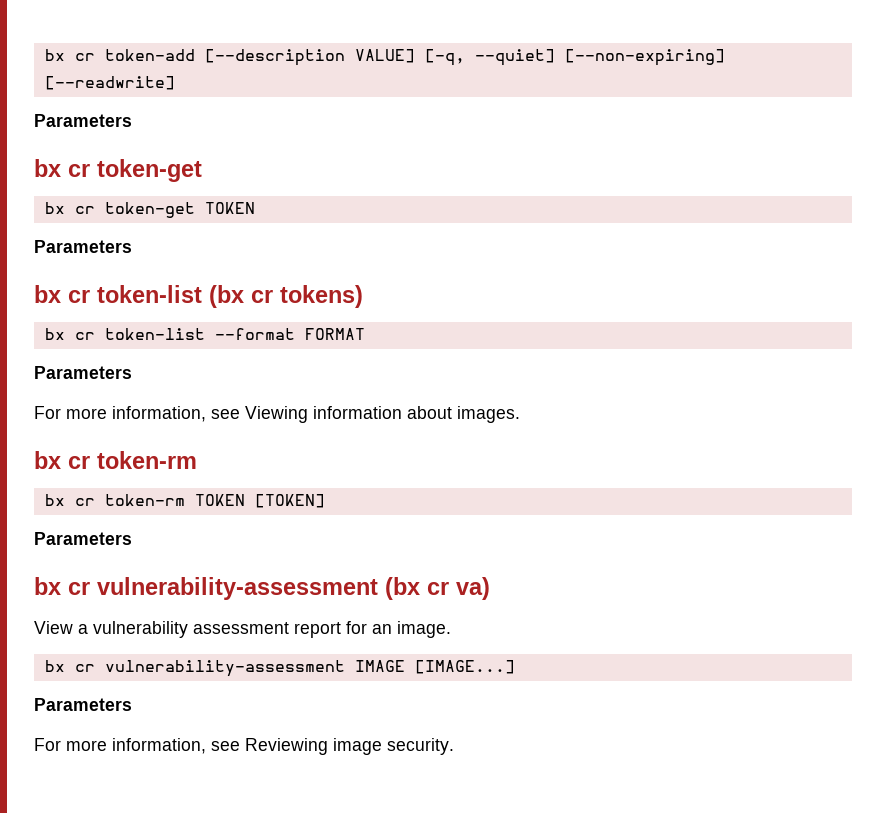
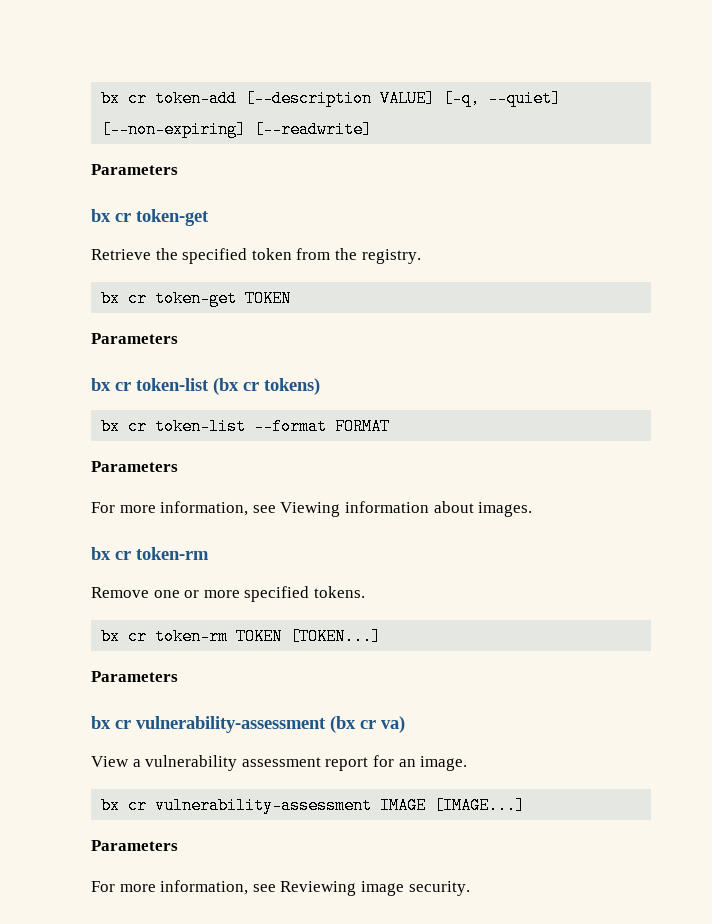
+ Retrieve the specified token from the registry.
+ Remove one or more specified tokens.
- bx cr token-rm TOKEN [TOKEN]
+ bx cr token-rm TOKEN [TOKEN...]

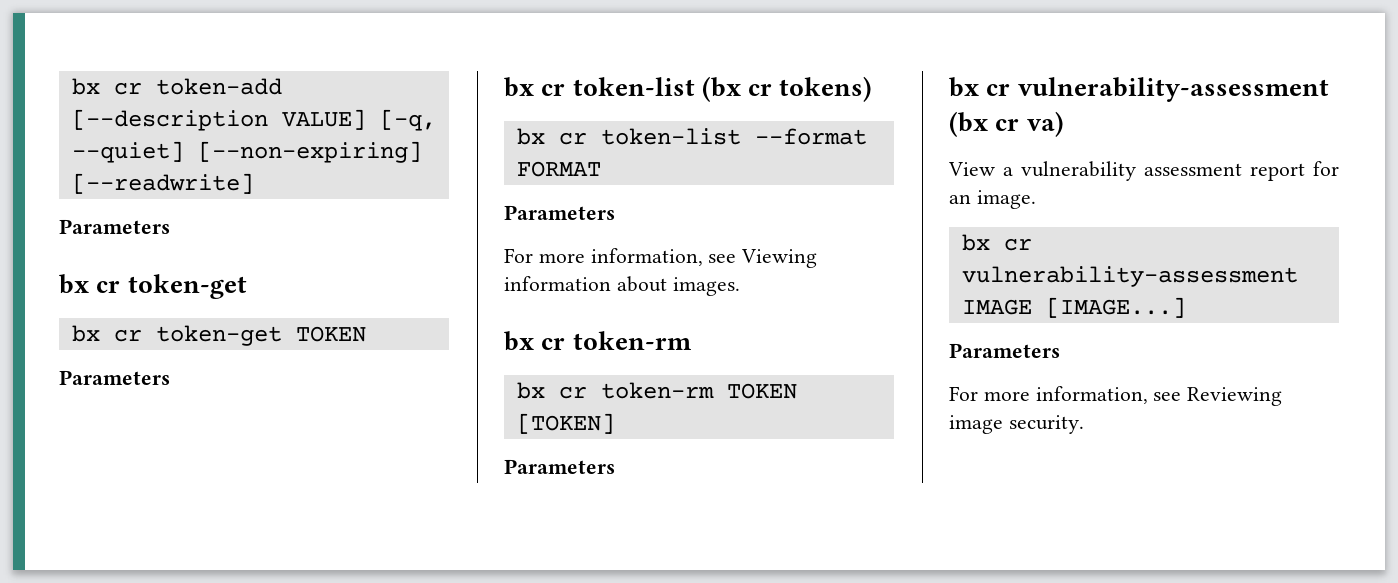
- Retrieve the specified token from the registry.
- Remove one or more specified tokens.
- bx cr token-rm TOKEN [TOKEN...]
+ bx cr token-rm TOKEN [TOKEN]

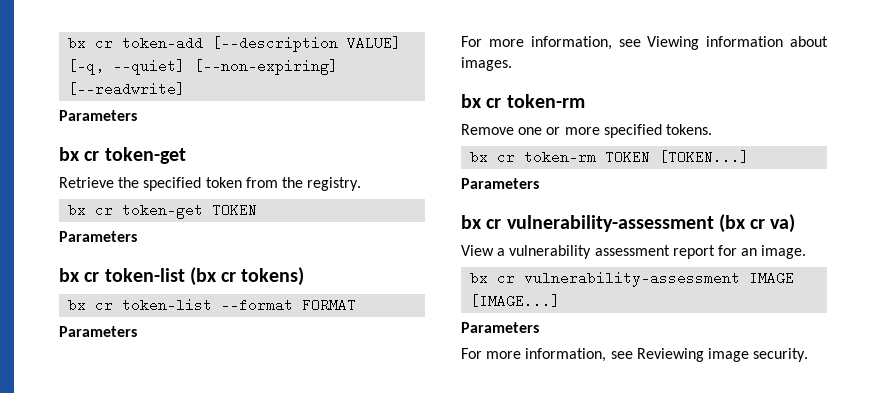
+ Retrieve the specified token from the registry.
+ Remove one or more specified tokens.
- bx cr token-rm TOKEN [TOKEN]
+ bx cr token-rm TOKEN [TOKEN...]

